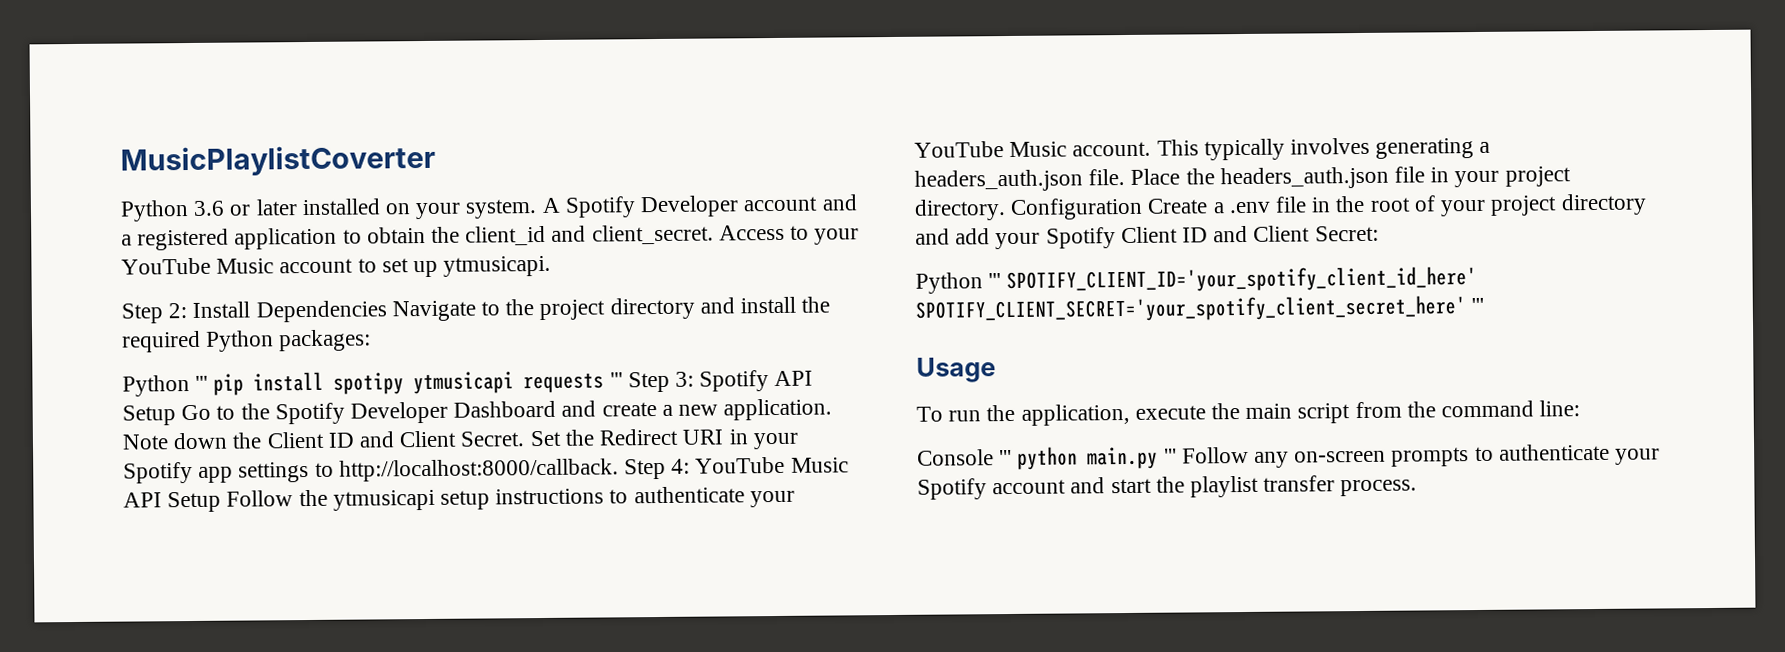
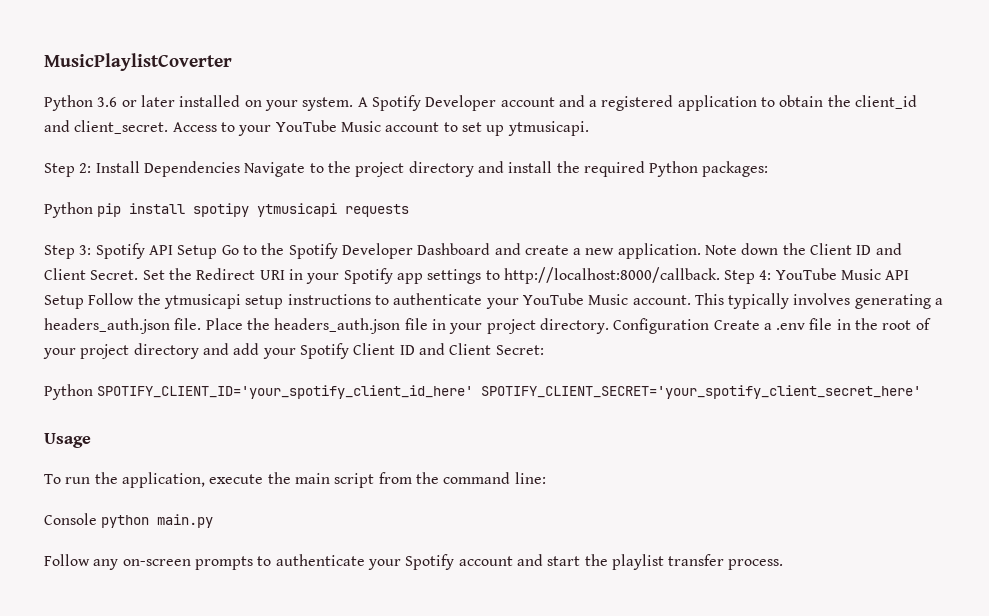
- Python ''' pip install spotipy ytmusicapi requests ''' Step 3: Spotify API Setup Go to the Spotify Developer Dashboard and create a new application.
+ Python pip install spotipy ytmusicapi requests
+ Step 3: Spotify API Setup Go to the Spotify Developer Dashboard and create a new application.
- Python ''' SPOTIFY_CLIENT_ID='your_spotify_client_id_here' SPOTIFY_CLIENT_SECRET='your_spotify_client_secret_here' '''
+ Python SPOTIFY_CLIENT_ID='your_spotify_client_id_here' SPOTIFY_CLIENT_SECRET='your_spotify_client_secret_here'
- Console ''' python main.py ''' Follow any on-screen prompts to authenticate your Spotify account and start the playlist transfer process.
+ Console python main.py
+ Follow any on-screen prompts to authenticate your Spotify account and start the playlist transfer process.

